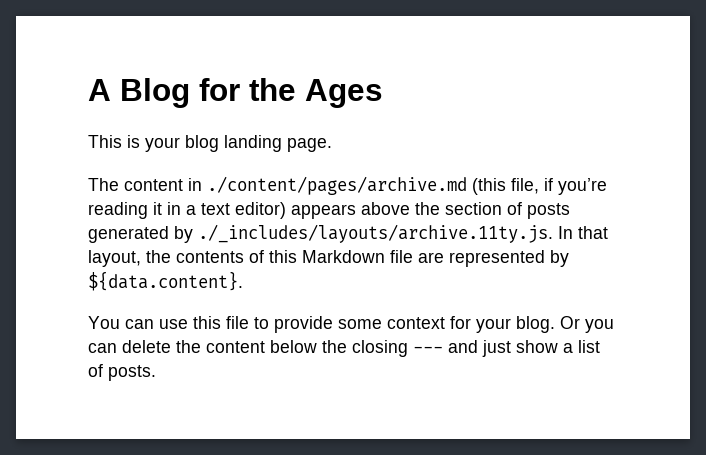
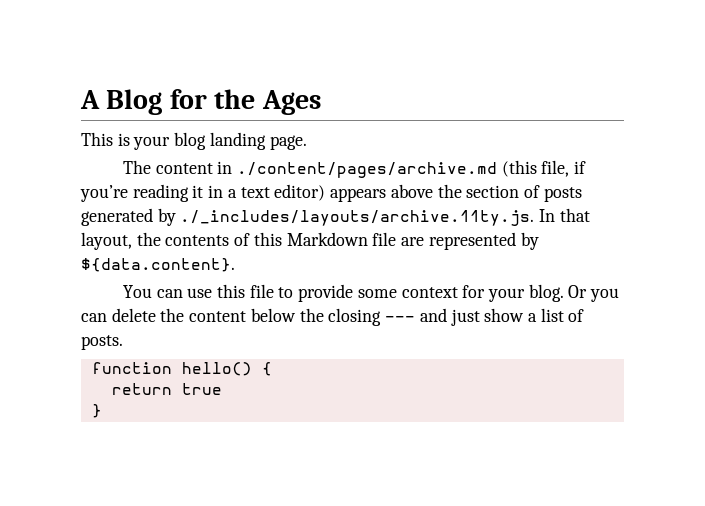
+ function hello() {
+ return true
+ }

